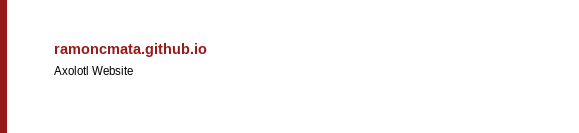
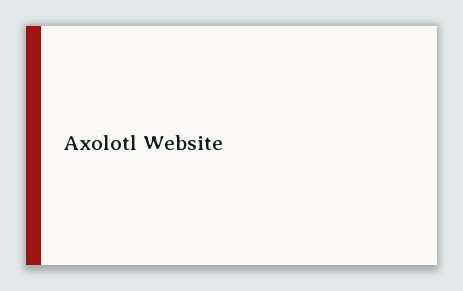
- ramoncmata.github.io

